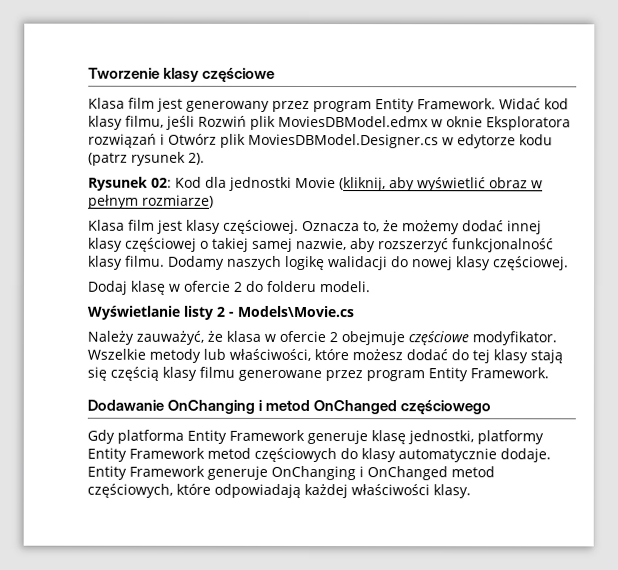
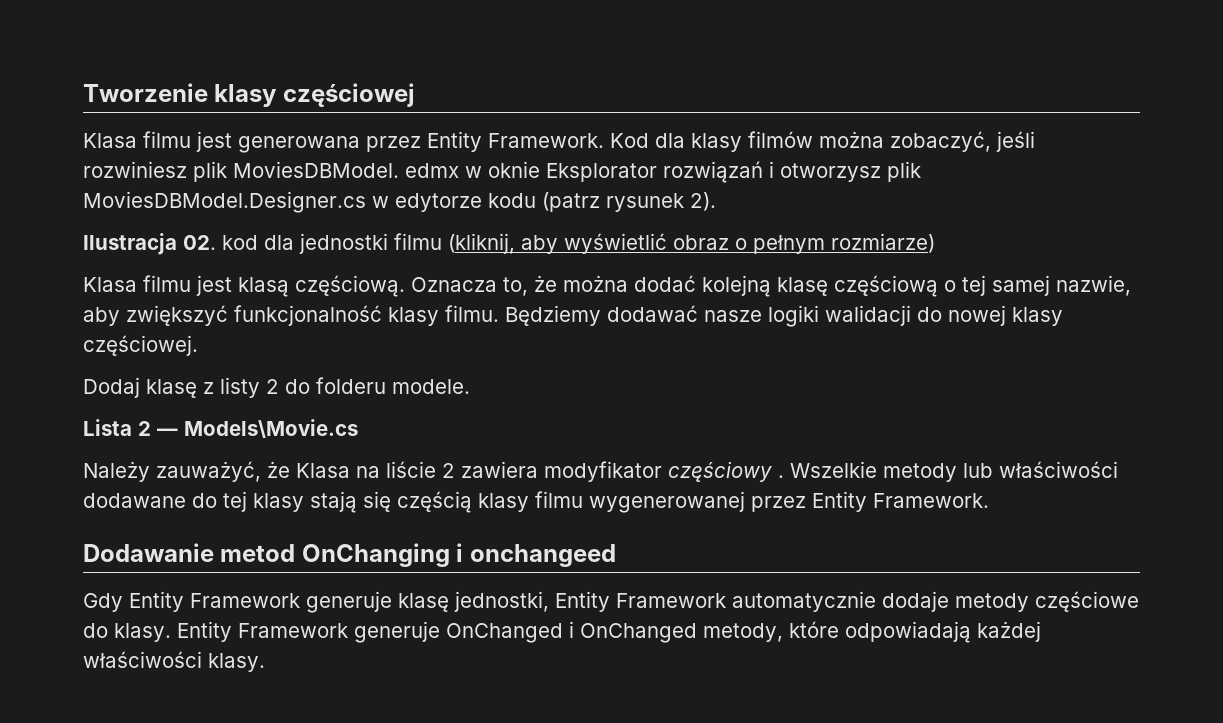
- Tworzenie klasy częściowe
- Klasa film jest generowany przez program Entity Framework. Widać kod klasy filmu, jeśli Rozwiń plik MoviesDBModel.edmx w oknie Eksploratora rozwiązań i Otwórz plik MoviesDBModel.Designer.cs w edytorze kodu (patrz rysunek 2).
+ Tworzenie klasy częściowej
+ Klasa filmu jest generowana przez Entity Framework. Kod dla klasy filmów można zobaczyć, jeśli rozwiniesz plik MoviesDBModel. edmx w oknie Eksplorator rozwiązań i otworzysz plik MoviesDBModel.Designer.cs w edytorze kodu (patrz rysunek 2).
- Rysunek 02: Kod dla jednostki Movie (kliknij, aby wyświetlić obraz w pełnym rozmiarze)
+ Ilustracja 02. kod dla jednostki filmu (kliknij, aby wyświetlić obraz o pełnym rozmiarze)
- Klasa film jest klasy częściowej. Oznacza to, że możemy dodać innej klasy częściowej o takiej samej nazwie, aby rozszerzyć funkcjonalność klasy filmu.
+ Klasa filmu jest klasą częściową. Oznacza to, że można dodać kolejną klasę częściową o tej samej nazwie, aby zwiększyć funkcjonalność klasy filmu.
- Dodamy naszych logikę walidacji do nowej klasy częściowej.
+ Będziemy dodawać nasze logiki walidacji do nowej klasy częściowej.
- Dodaj klasę w ofercie 2 do folderu modeli.
- Wyświetlanie listy 2 - Models\Movie.cs
+ Dodaj klasę z listy 2 do folderu modele.
+ Lista 2 — Models\Movie.cs
- Należy zauważyć, że klasa w ofercie 2 obejmuje częściowe modyfikator. Wszelkie metody lub właściwości, które możesz dodać do tej klasy stają się częścią klasy filmu generowane przez program Entity Framework.
+ Należy zauważyć, że Klasa na liście 2 zawiera modyfikator częściowy . Wszelkie metody lub właściwości dodawane do tej klasy stają się częścią klasy filmu wygenerowanej przez Entity Framework.
- Dodawanie OnChanging i metod OnChanged częściowego
+ Dodawanie metod OnChanging i onchangeed
- Gdy platforma Entity Framework generuje klasę jednostki, platformy Entity Framework metod częściowych do klasy automatycznie dodaje. Entity Framework generuje OnChanging i OnChanged metod częściowych, które odpowiadają każdej właściwości klasy.
+ Gdy Entity Framework generuje klasę jednostki, Entity Framework automatycznie dodaje metody częściowe do klasy. Entity Framework generuje OnChanged i OnChanged metody, które odpowiadają każdej właściwości klasy.

